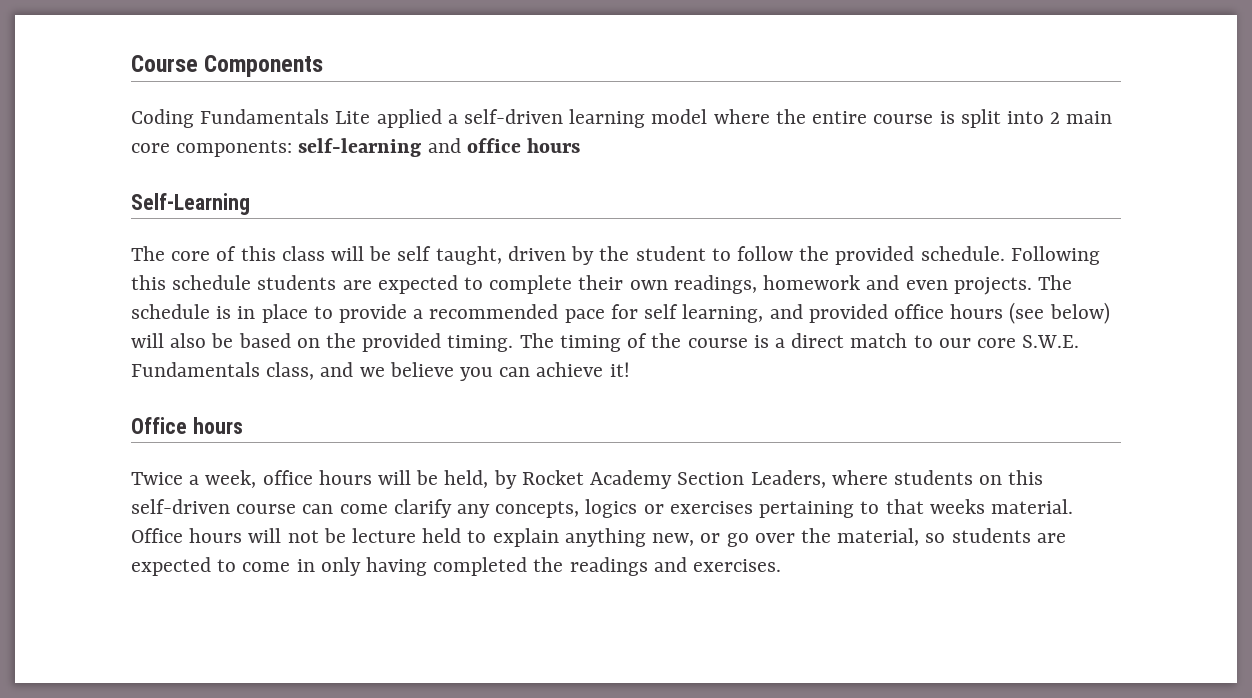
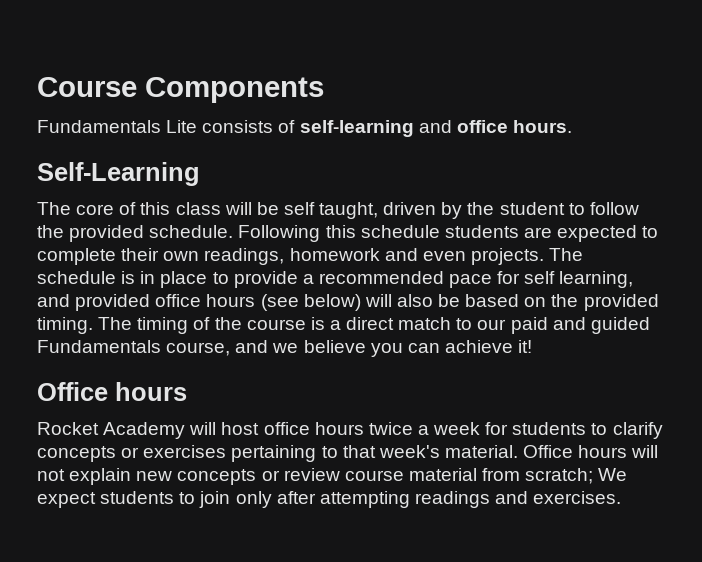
- Coding Fundamentals Lite applied a self-driven learning model where the entire course is split into 2 main core components: self-learning and office hours
+ Fundamentals Lite consists of self-learning and office hours.
- The timing of the course is a direct match to our core S.W.E. Fundamentals class, and we believe you can achieve it!
+ The timing of the course is a direct match to our paid and guided Fundamentals course, and we believe you can achieve it!
- Twice a week, office hours will be held, by Rocket Academy Section Leaders, where students on this self-driven course can come clarify any concepts, logics or exercises pertaining to that weeks material.
+ Rocket Academy will host office hours twice a week for students to clarify concepts or exercises pertaining to that week's material.
- Office hours will not be lecture held to explain anything new, or go over the material, so students are expected to come in only having completed the readings and exercises.
+ Office hours will not explain new concepts or review course material from scratch; We expect students to join only after attempting readings and exercises.

